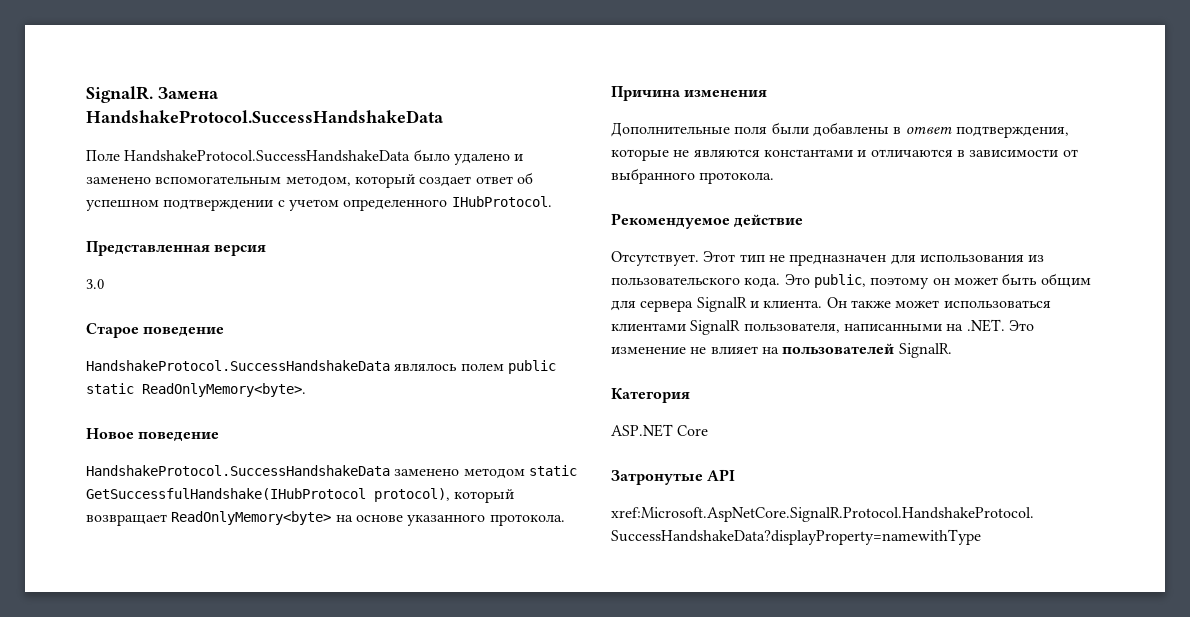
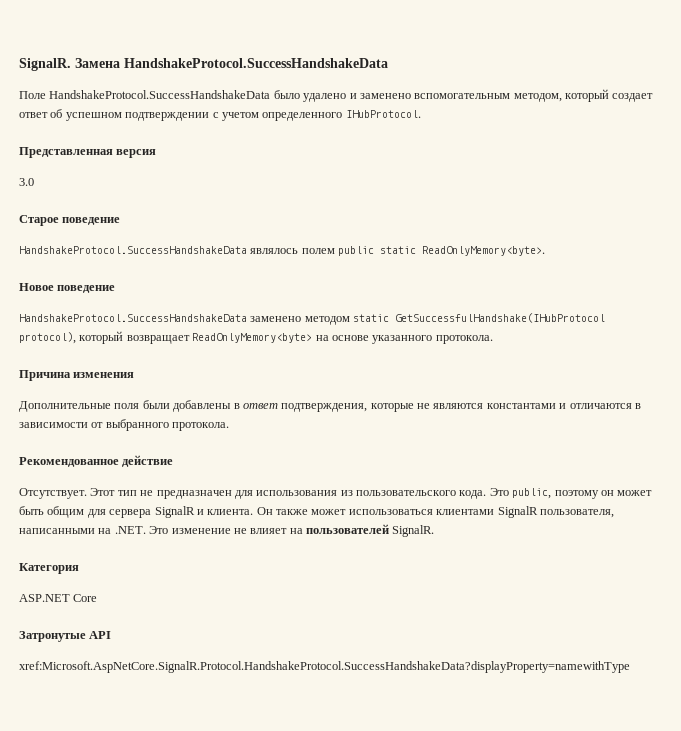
- Рекомендуемое действие
+ Рекомендованное действие

